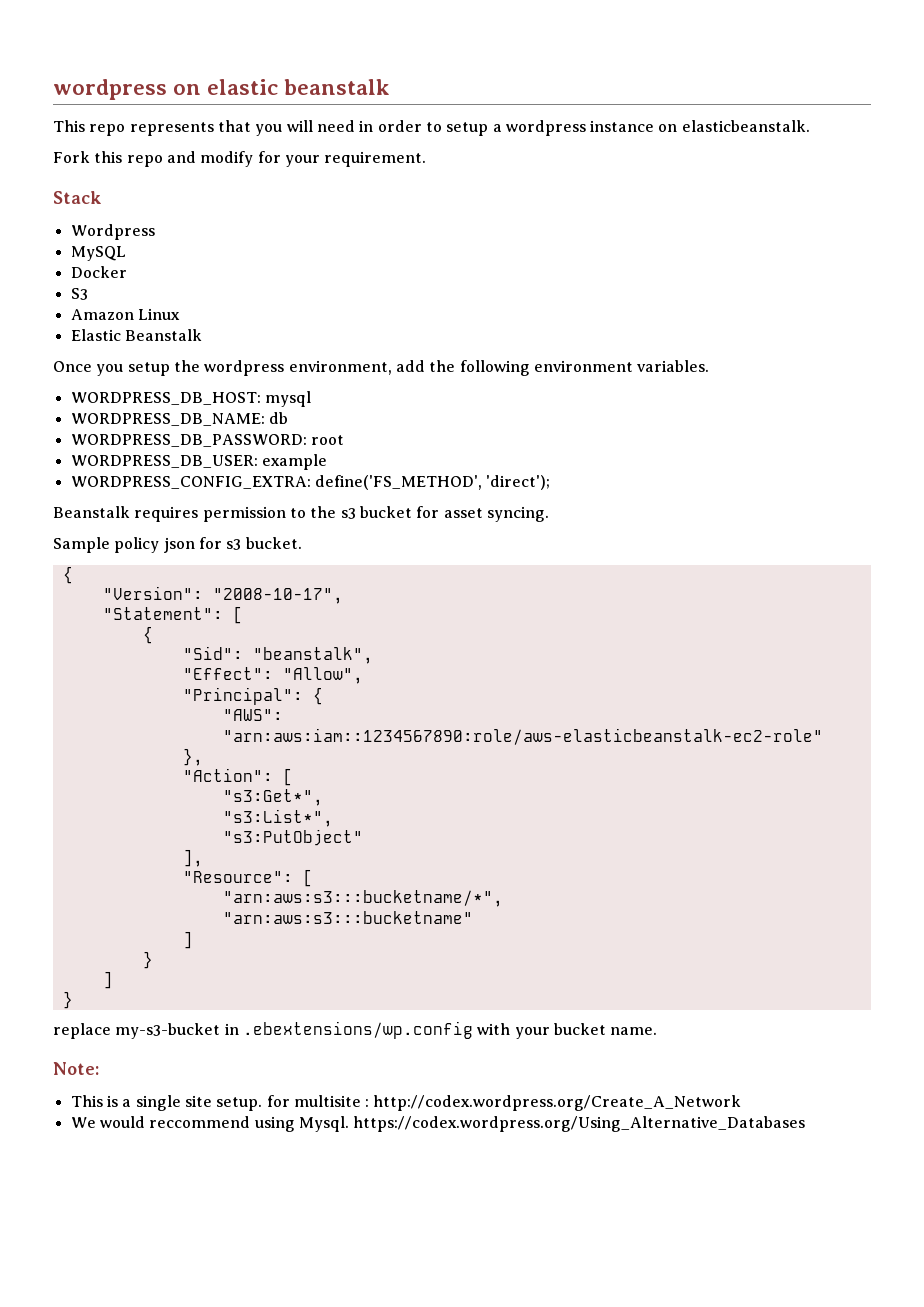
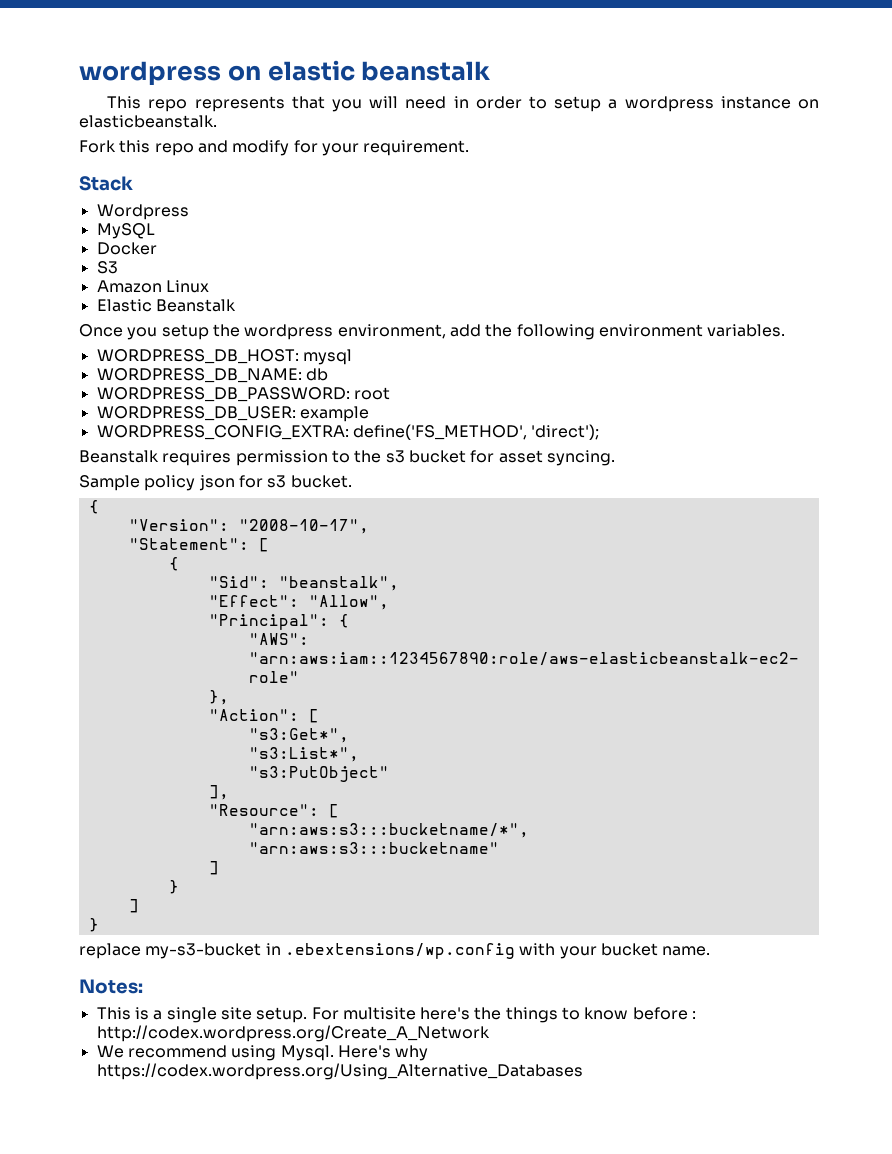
- Note:
+ Notes:
- This is a single site setup. for multisite : http://codex.wordpress.org/Create_A_Network
- We would reccommend using Mysql. https://codex.wordpress.org/Using_Alternative_Databases
+ This is a single site setup. For multisite here's the things to know before : http://codex.wordpress.org/Create_A_Network
+ We recommend using Mysql. Here's why https://codex.wordpress.org/Using_Alternative_Databases

